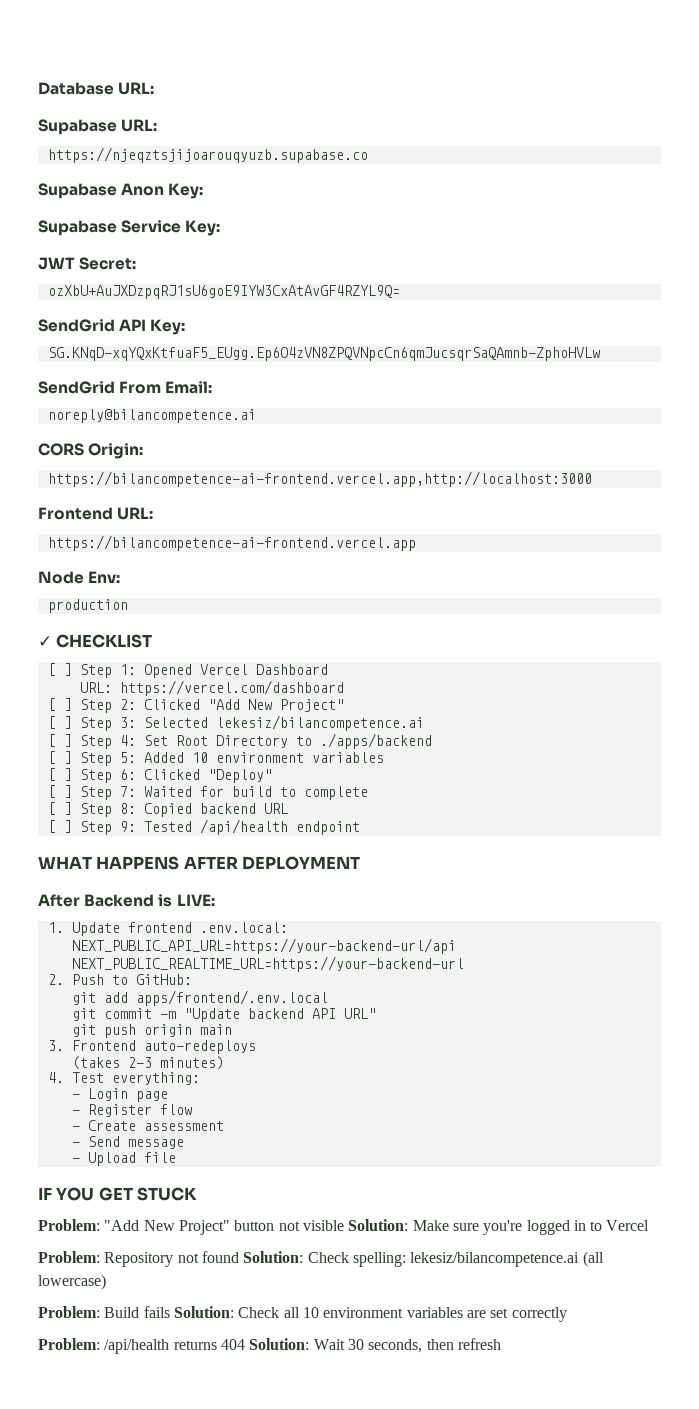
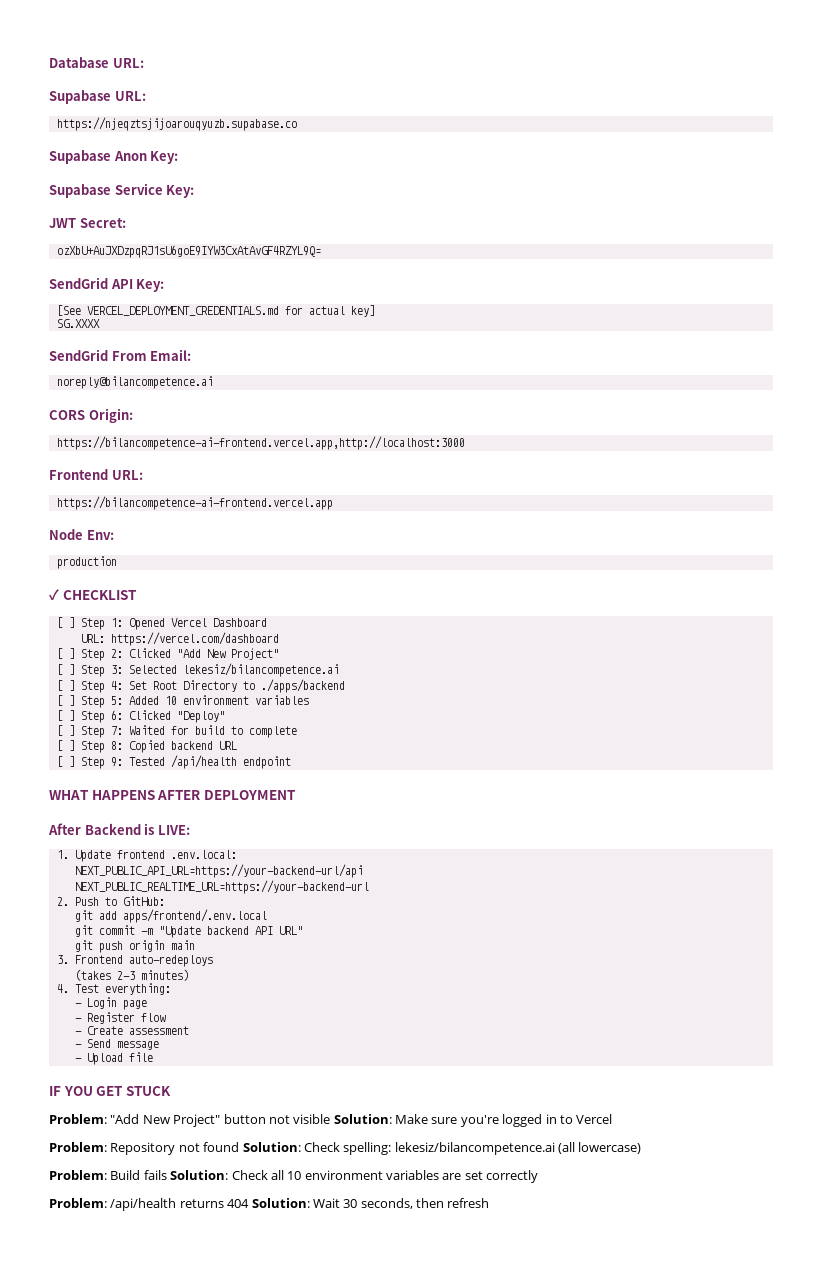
- 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
+ [See VERCEL_DEPLOYMENT_CREDENTIALS.md for actual key]
+ SG.XXXX

